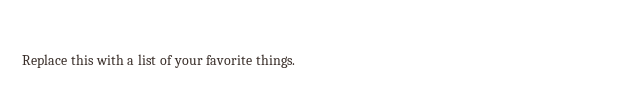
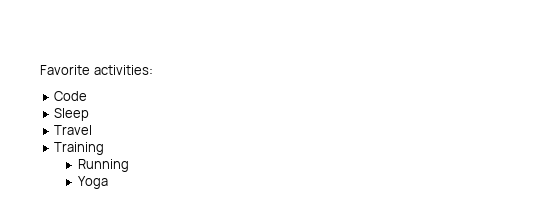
- Replace this with a list of your favorite things.
+ Favorite activities:
+ Code
+ Sleep
+ Travel
+ Training
+ Running
+ Yoga

